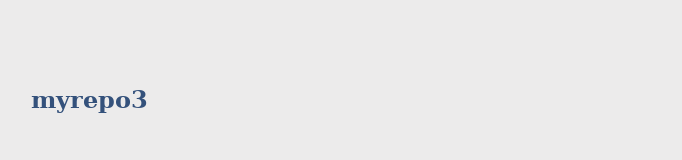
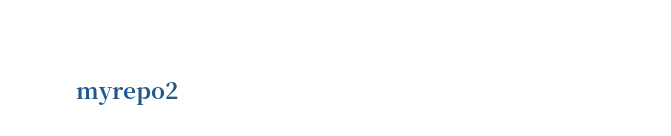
- myrepo3
+ myrepo2

